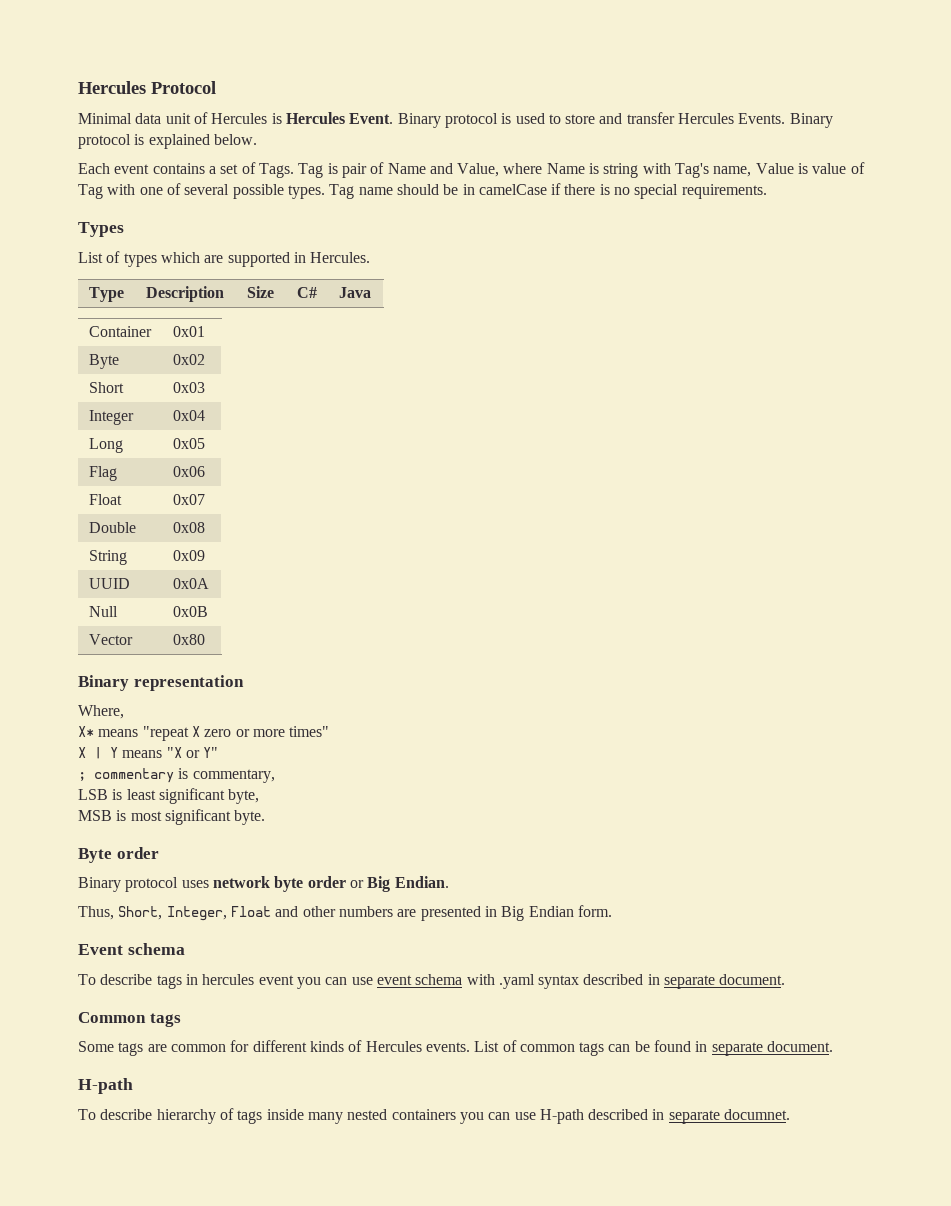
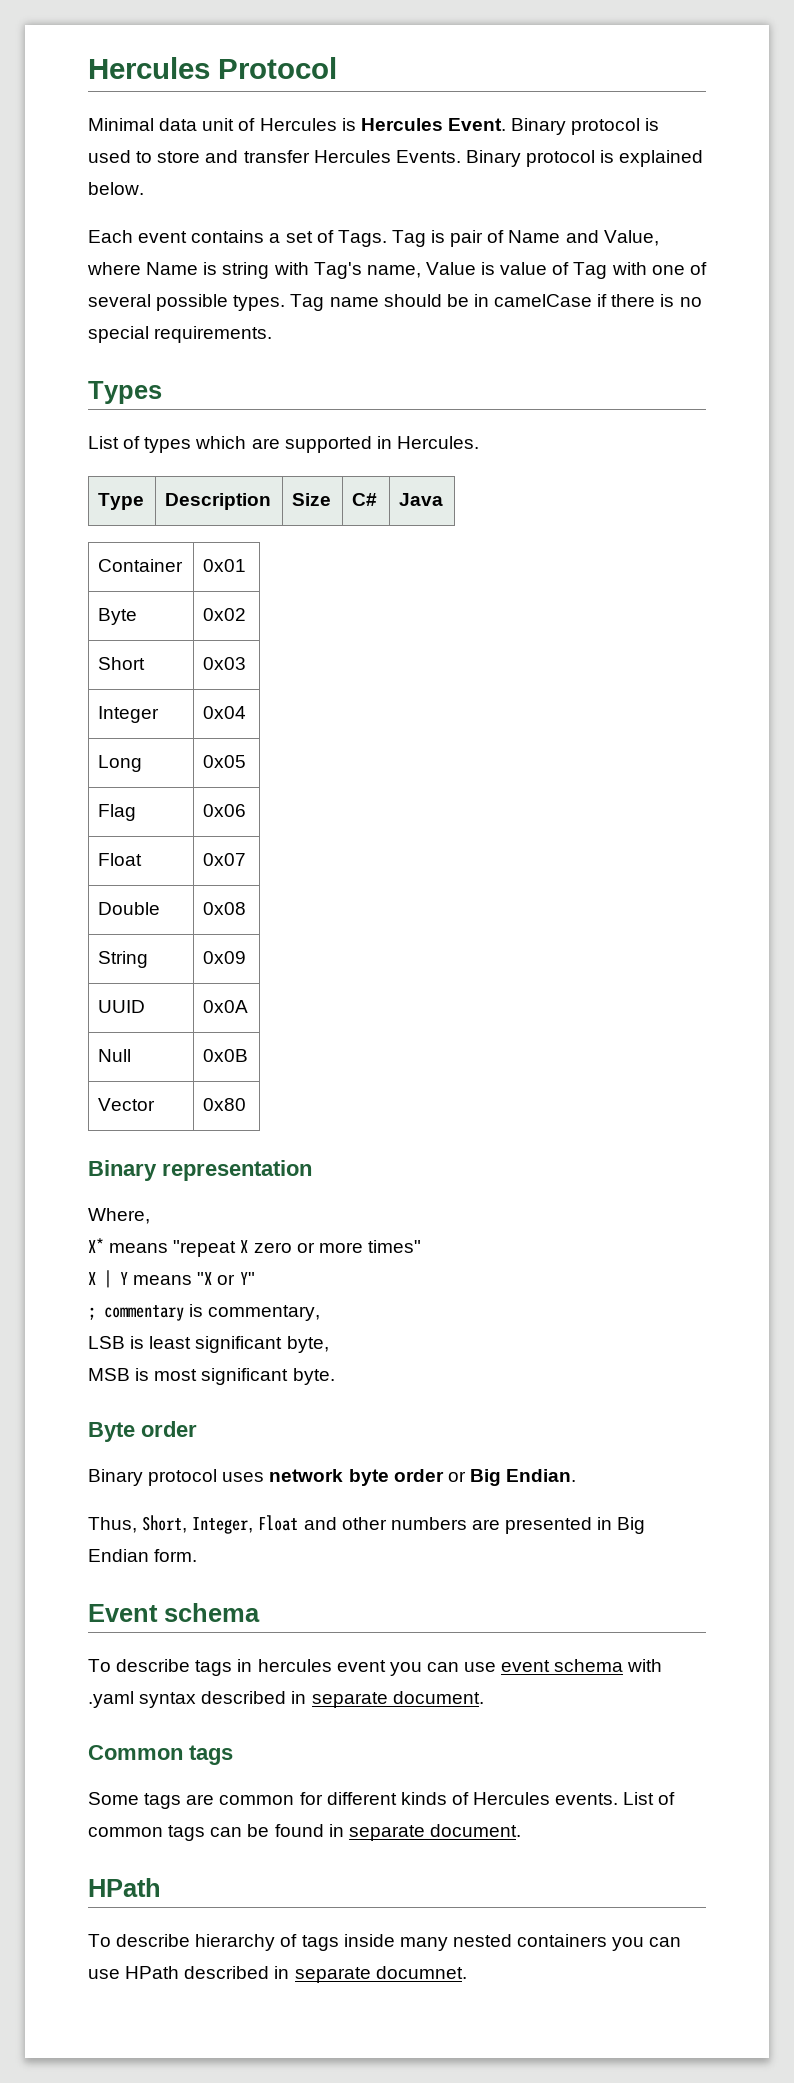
  List of common tags can be found in separate document.
- H-path
+ HPath
- To describe hierarchy of tags inside many nested containers you can use H-path described in separate documnet.
+ To describe hierarchy of tags inside many nested containers you can use HPath described in separate documnet.

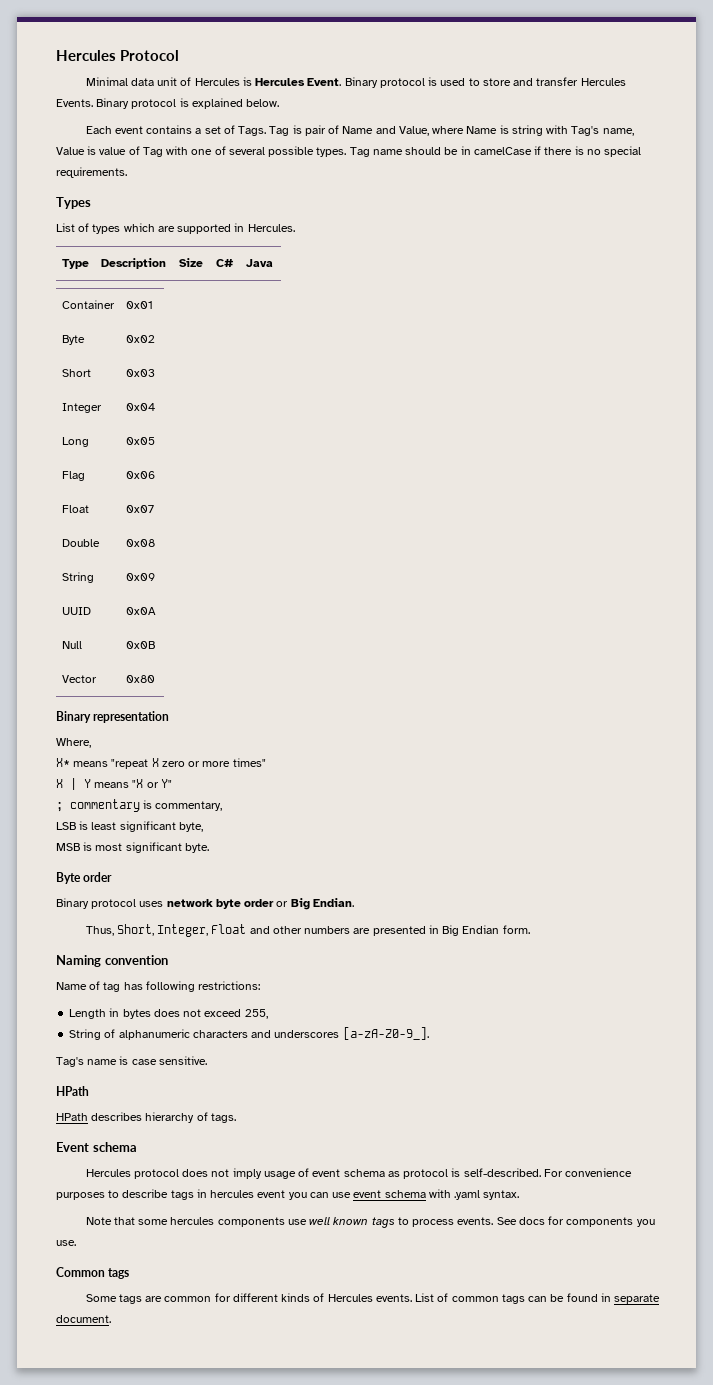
+ Naming convention
+ Name of tag has following restrictions:
+ Length in bytes does not exceed 255,
+ String of alphanumeric characters and underscores [a-zA-Z0-9_].
+ Tag's name is case sensitive.
+ HPath
+ HPath describes hierarchy of tags.
  Event schema
- To describe tags in hercules event you can use event schema with .yaml syntax described in separate document.
+ Hercules protocol does not imply usage of event schema as protocol is self-described. For convenience purposes to describe tags in hercules event you can use event schema with .yaml syntax.
+ Note that some hercules components use well known tags to process events. See docs for components you use.
  List of common tags can be found in separate document.
- HPath
- To describe hierarchy of tags inside many nested containers you can use HPath described in separate documnet.

